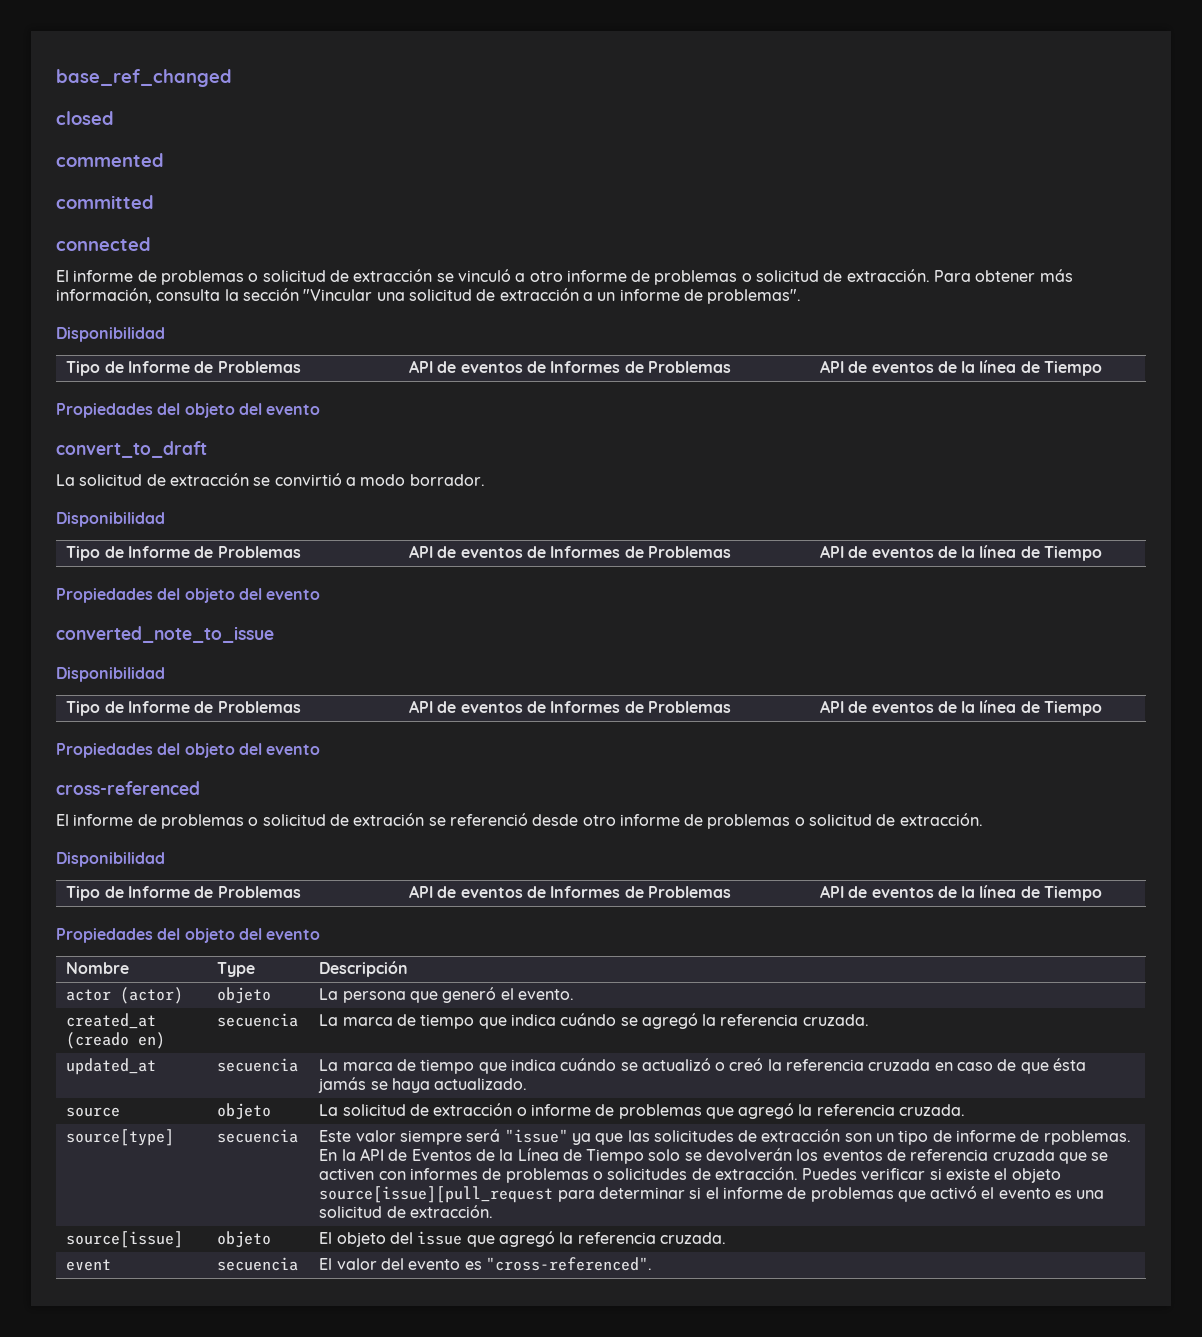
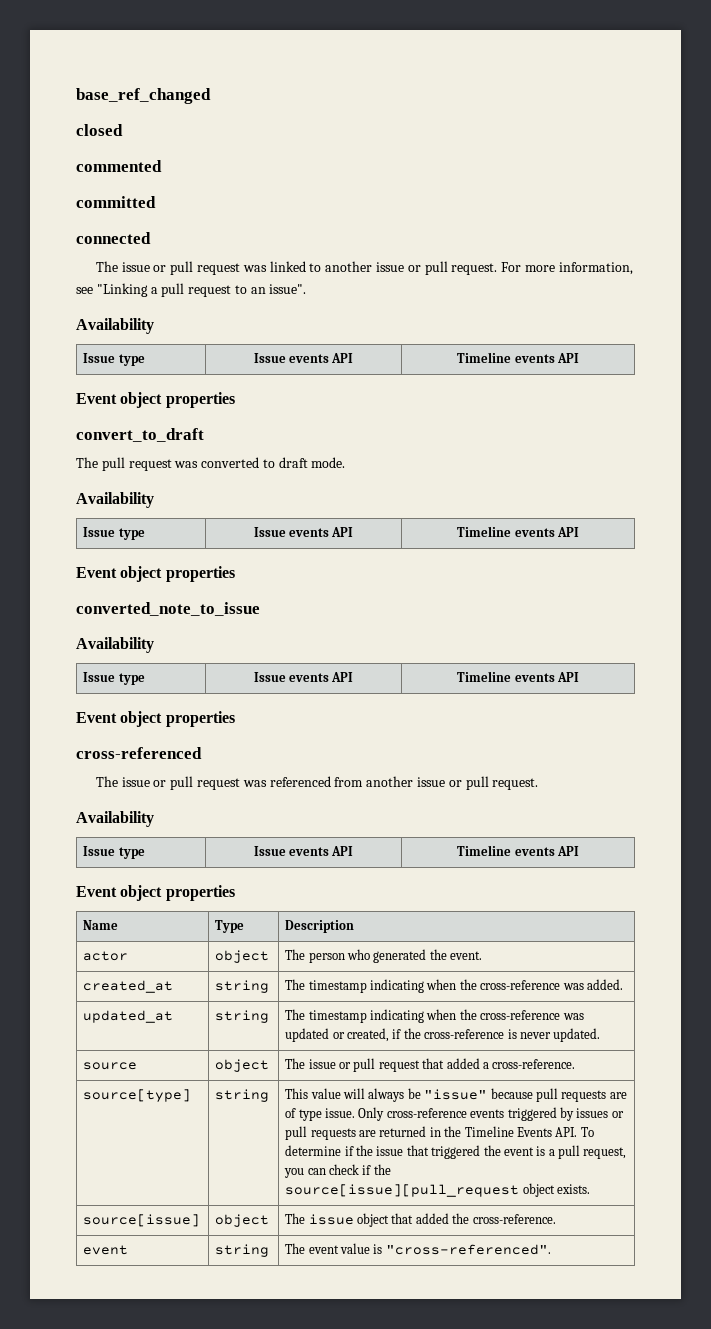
- El informe de problemas o solicitud de extracción se vinculó a otro informe de problemas o solicitud de extracción. Para obtener más información, consulta la sección "Vincular una solicitud de extracción a un informe de problemas".
- Disponibilidad
- Tipo de Informe de Problemas | API de eventos de Informes de Problemas | API de eventos de la línea de Tiempo
- Propiedades del objeto del evento
+ The issue or pull request was linked to another issue or pull request. For more information, see "Linking a pull request to an issue".
+ Availability
+ Issue type | Issue events API | Timeline events API
+ Event object properties
  convert_to_draft
- La solicitud de extracción se convirtió a modo borrador.
- Disponibilidad
- Tipo de Informe de Problemas | API de eventos de Informes de Problemas | API de eventos de la línea de Tiempo
- Propiedades del objeto del evento
+ The pull request was converted to draft mode.
+ Availability
+ Issue type | Issue events API | Timeline events API
+ Event object properties
  converted_note_to_issue
- Disponibilidad
- Tipo de Informe de Problemas | API de eventos de Informes de Problemas | API de eventos de la línea de Tiempo
- Propiedades del objeto del evento
+ Availability
+ Issue type | Issue events API | Timeline events API
+ Event object properties
  cross-referenced
- El informe de problemas o solicitud de extración se referenció desde otro informe de problemas o solicitud de extracción.
- Disponibilidad
- Tipo de Informe de Problemas | API de eventos de Informes de Problemas | API de eventos de la línea de Tiempo
- Propiedades del objeto del evento
- Nombre | Type | Descripción
+ The issue or pull request was referenced from another issue or pull request.
+ Availability
+ Issue type | Issue events API | Timeline events API
+ Event object properties
+ Name | Type | Description
- actor (actor) | objeto | La persona que generó el evento.
- created_at (creado en) | secuencia | La marca de tiempo que indica cuándo se agregó la referencia cruzada.
- updated_at | secuencia | La marca de tiempo que indica cuándo se actualizó o creó la referencia cruzada en caso de que ésta jamás se haya actualizado.
- source | objeto | La solicitud de extracción o informe de problemas que agregó la referencia cruzada.
- source[type] | secuencia | Este valor siempre será "issue" ya que las solicitudes de extracción son un tipo de informe de rpoblemas. En la API de Eventos de la Línea de Tiempo solo se devolverán los eventos de referencia cruzada que se activen con informes de problemas o solicitudes de extracción. Puedes verificar si existe el objeto source[issue][pull_request para determinar si el informe de problemas que activó el evento es una solicitud de extracción.
- source[issue] | objeto | El objeto del issue que agregó la referencia cruzada.
- event | secuencia | El valor del evento es "cross-referenced".
+ actor | object | The person who generated the event.
+ created_at | string | The timestamp indicating when the cross-reference was added.
+ updated_at | string | The timestamp indicating when the cross-reference was updated or created, if the cross-reference is never updated.
+ source | object | The issue or pull request that added a cross-reference.
+ source[type] | string | This value will always be "issue" because pull requests are of type issue. Only cross-reference events triggered by issues or pull requests are returned in the Timeline Events API. To determine if the issue that triggered the event is a pull request, you can check if the source[issue][pull_request object exists.
+ source[issue] | object | The issue object that added the cross-reference.
+ event | string | The event value is "cross-referenced".

